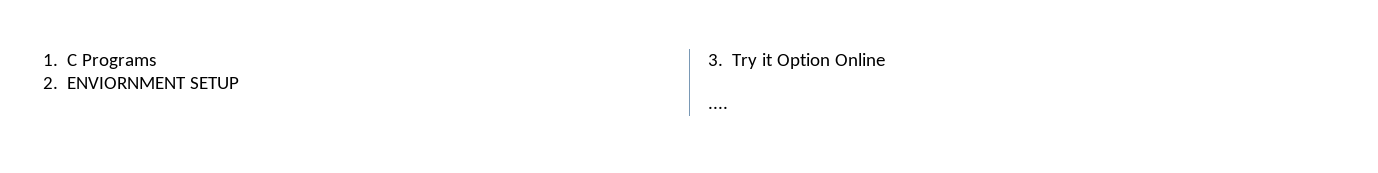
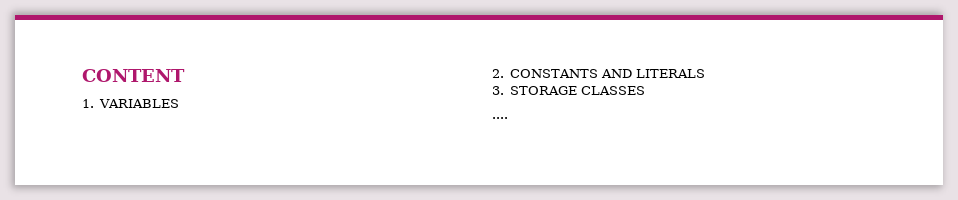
- 1. C Programs
- 2. ENVIORNMENT SETUP
- 3. Try it Option Online
+ CONTENT
+ 1. VARIABLES
+ 2. CONSTANTS AND LITERALS
+ 3. STORAGE CLASSES

